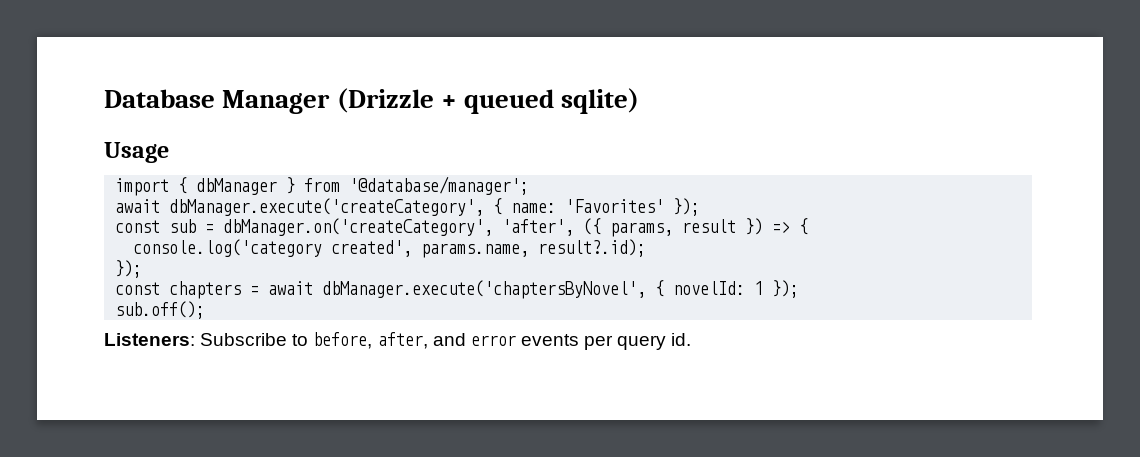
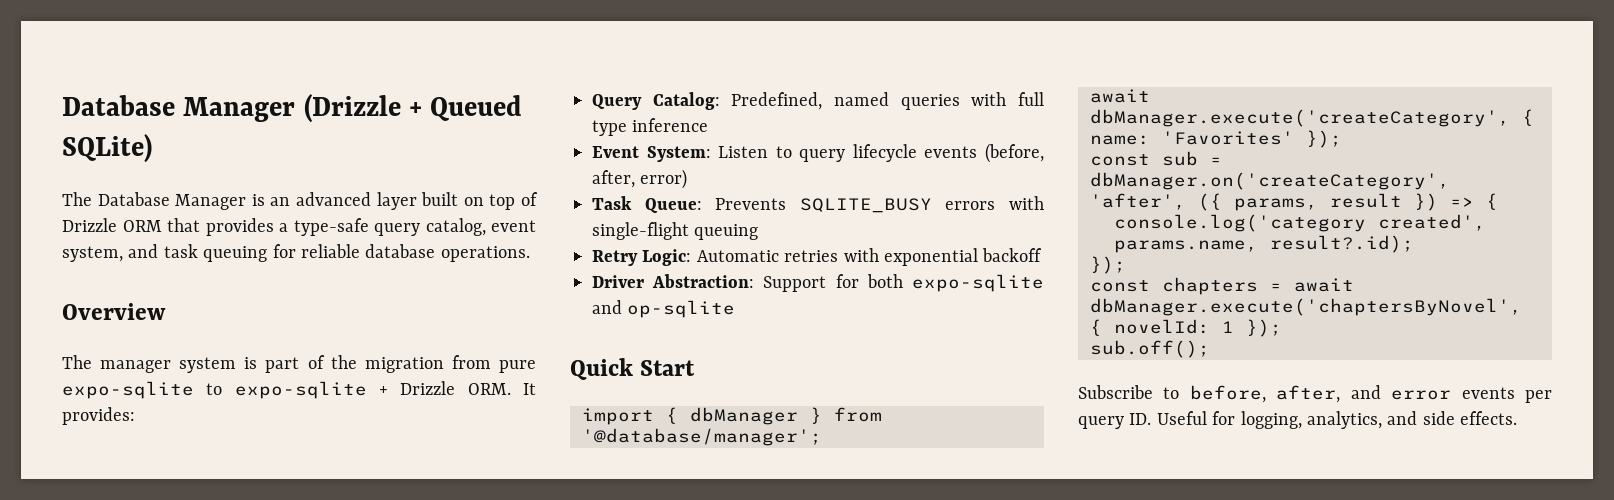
- Database Manager (Drizzle + queued sqlite)
- Usage
+ Database Manager (Drizzle + Queued SQLite)
+ The Database Manager is an advanced layer built on top of Drizzle ORM that provides a type-safe query catalog, event system, and task queuing for reliable database operations.
+ Overview
+ The manager system is part of the migration from pure expo-sqlite to expo-sqlite + Drizzle ORM. It provides:
+ Query Catalog: Predefined, named queries with full type inference
+ Event System: Listen to query lifecycle events (before, after, error)
+ Task Queue: Prevents SQLITE_BUSY errors with single-flight queuing
+ Retry Logic: Automatic retries with exponential backoff
+ Driver Abstraction: Support for both expo-sqlite and op-sqlite
+ Quick Start
- Listeners: Subscribe to before, after, and error events per query id.
+ Subscribe to before, after, and error events per query ID. Useful for logging, analytics, and side effects.

